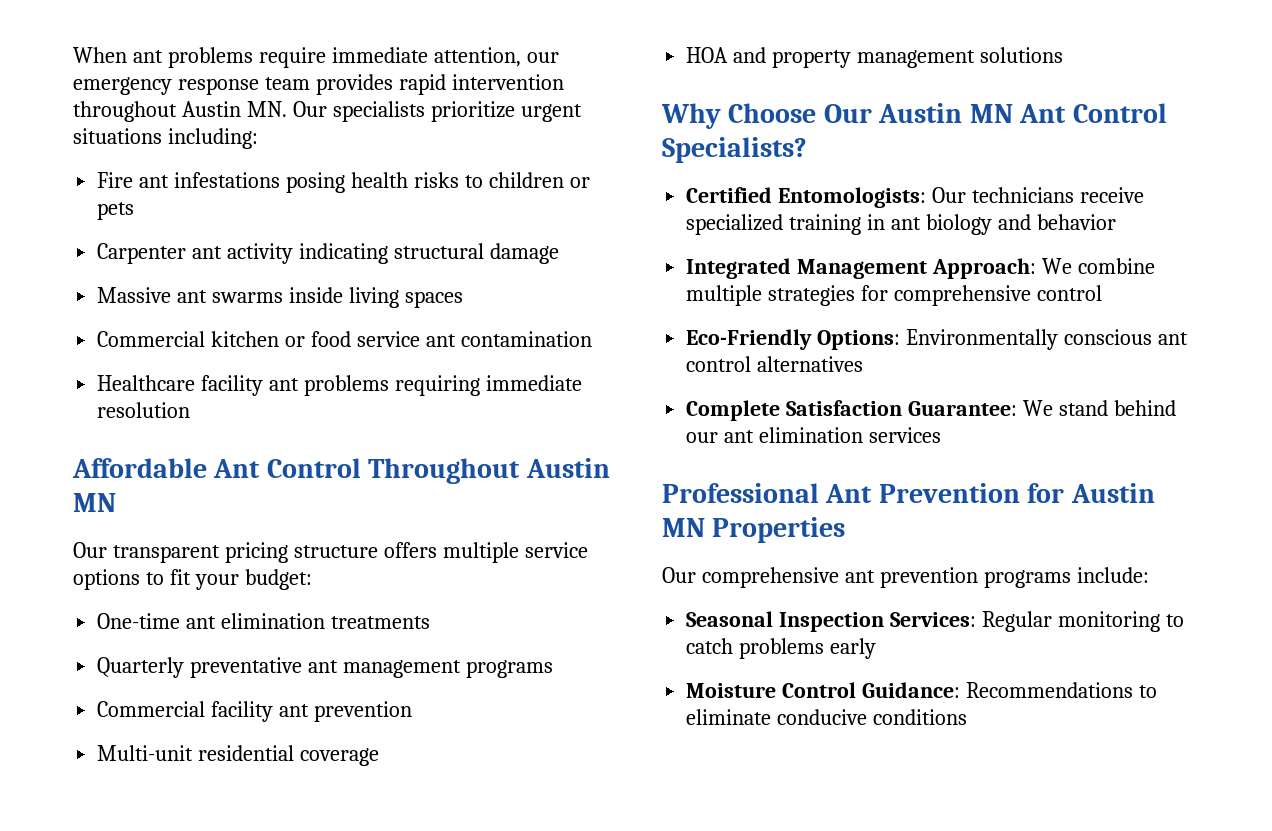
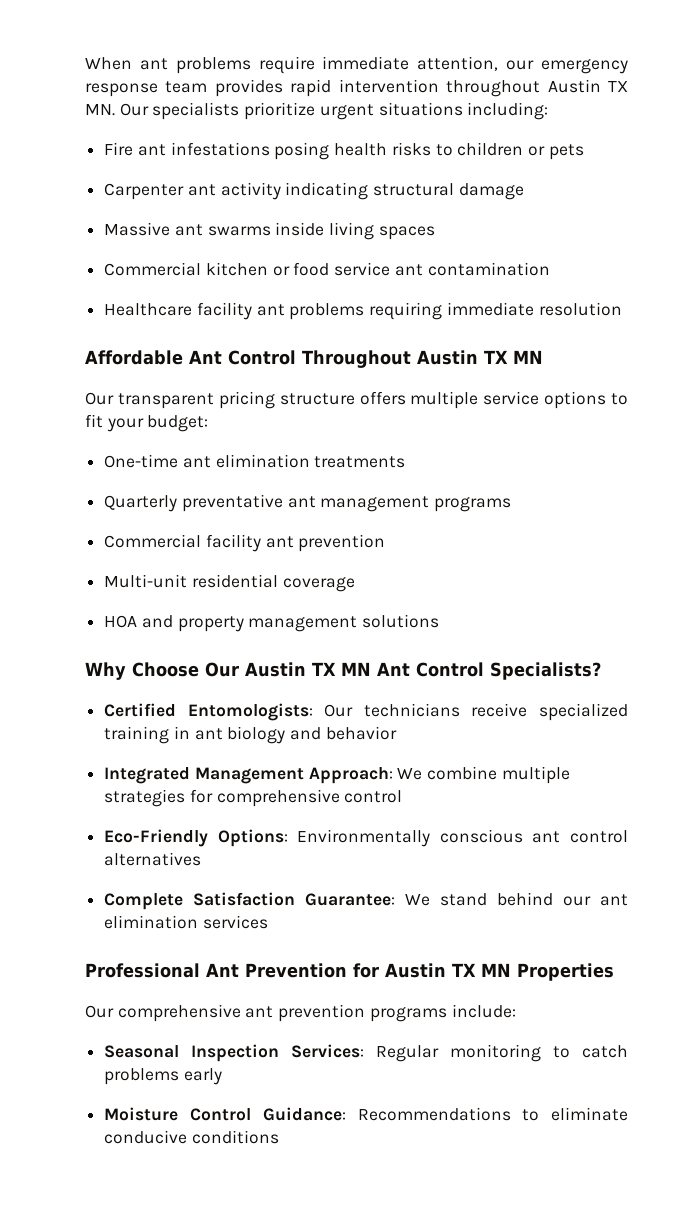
- When ant problems require immediate attention, our emergency response team provides rapid intervention throughout Austin MN. Our specialists prioritize urgent situations including:
+ When ant problems require immediate attention, our emergency response team provides rapid intervention throughout Austin TX MN. Our specialists prioritize urgent situations including:
- Affordable Ant Control Throughout Austin MN
+ Affordable Ant Control Throughout Austin TX MN
- Why Choose Our Austin MN Ant Control Specialists?
+ Why Choose Our Austin TX MN Ant Control Specialists?
- Professional Ant Prevention for Austin MN Properties
+ Professional Ant Prevention for Austin TX MN Properties

